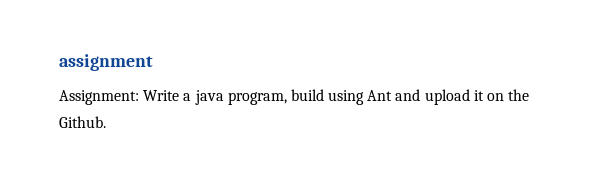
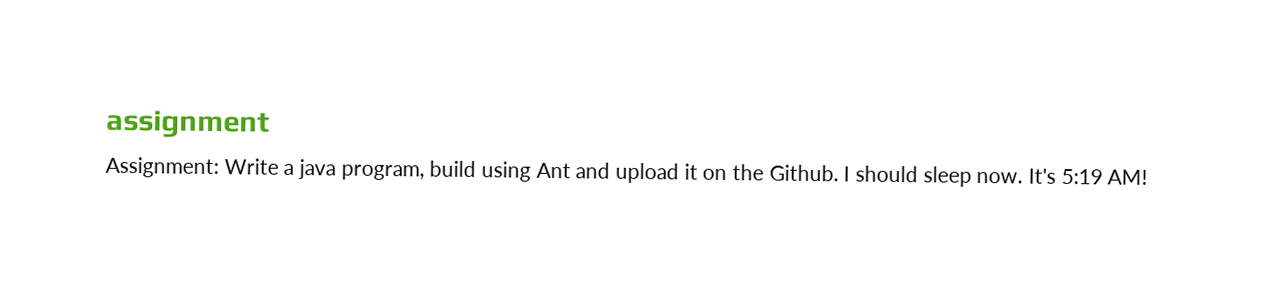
+ I should sleep now. It's 5:19 AM!

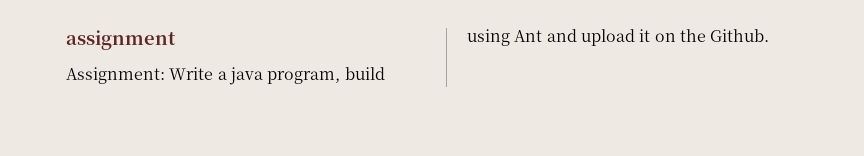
- I should sleep now. It's 5:19 AM!

